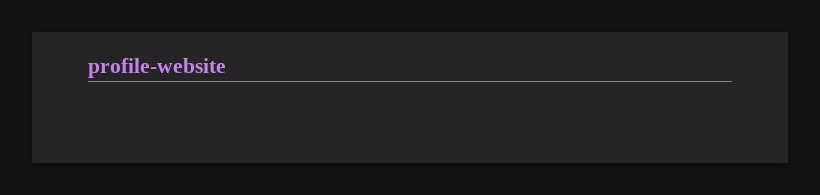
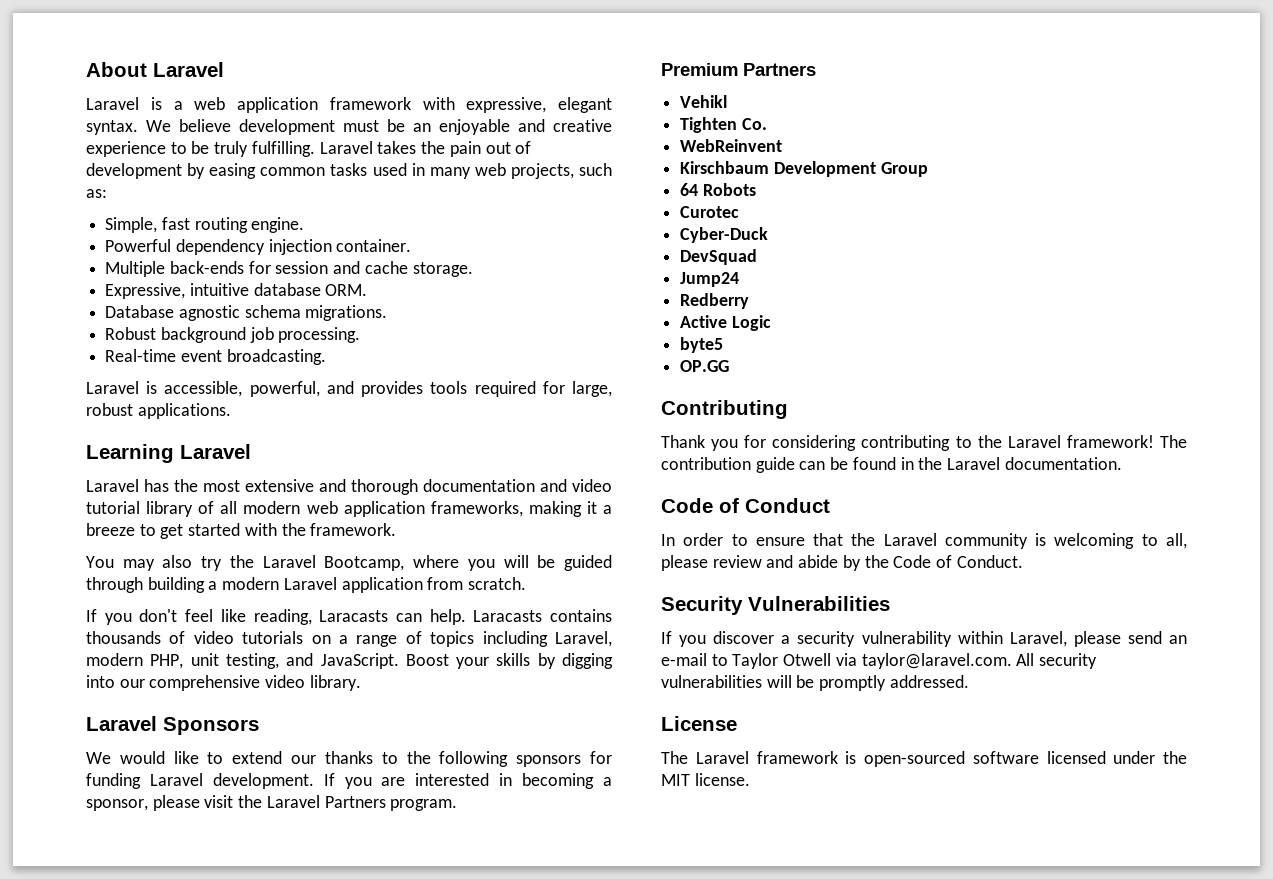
- profile-website
+ About Laravel
+ Laravel is a web application framework with expressive, elegant syntax. We believe development must be an enjoyable and creative experience to be truly fulfilling. Laravel takes the pain out of development by easing common tasks used in many web projects, such as:
+ Simple, fast routing engine.
+ Powerful dependency injection container.
+ Multiple back-ends for session and cache storage.
+ Expressive, intuitive database ORM.
+ Database agnostic schema migrations.
+ Robust background job processing.
+ Real-time event broadcasting.
+ Laravel is accessible, powerful, and provides tools required for large, robust applications.
+ Learning Laravel
+ Laravel has the most extensive and thorough documentation and video tutorial library of all modern web application frameworks, making it a breeze to get started with the framework.
+ You may also try the Laravel Bootcamp, where you will be guided through building a modern Laravel application from scratch.
+ If you don't feel like reading, Laracasts can help. Laracasts contains thousands of video tutorials on a range of topics including Laravel, modern PHP, unit testing, and JavaScript. Boost your skills by digging into our comprehensive video library.
+ Laravel Sponsors
+ We would like to extend our thanks to the following sponsors for funding Laravel development. If you are interested in becoming a sponsor, please visit the Laravel Partners program.
+ Premium Partners
+ Vehikl
+ Tighten Co.
+ WebReinvent
+ Kirschbaum Development Group
+ 64 Robots
+ Curotec
+ Cyber-Duck
+ DevSquad
+ Jump24
+ Redberry
+ Active Logic
+ byte5
+ OP.GG
+ Contributing
+ Thank you for considering contributing to the Laravel framework! The contribution guide can be found in the Laravel documentation.
+ Code of Conduct
+ In order to ensure that the Laravel community is welcoming to all, please review and abide by the Code of Conduct.
+ Security Vulnerabilities
+ If you discover a security vulnerability within Laravel, please send an e-mail to Taylor Otwell via taylor@laravel.com. All security vulnerabilities will be promptly addressed.
+ License
+ The Laravel framework is open-sourced software licensed under the MIT license.

